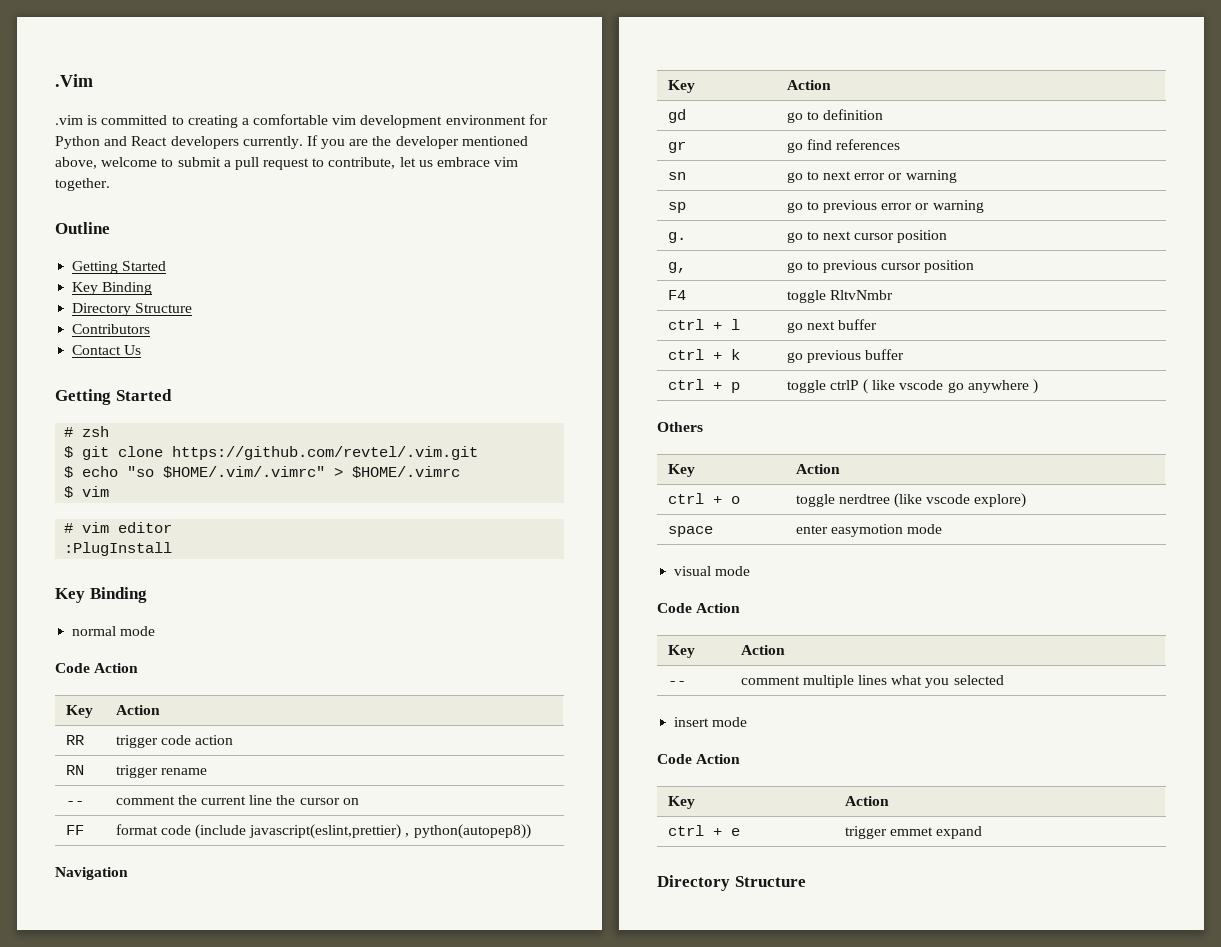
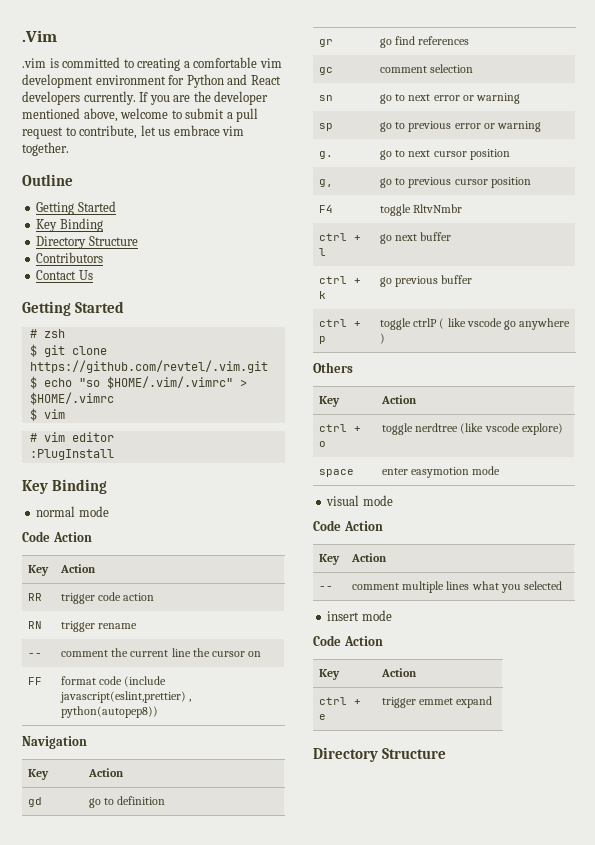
+ gc | comment selection

